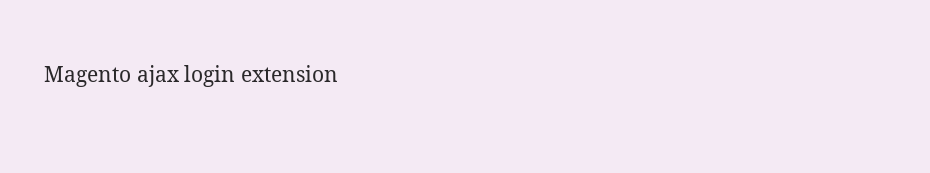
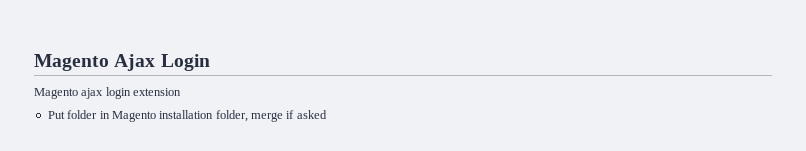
+ Magento Ajax Login
+ Put folder in Magento installation folder, merge if asked

